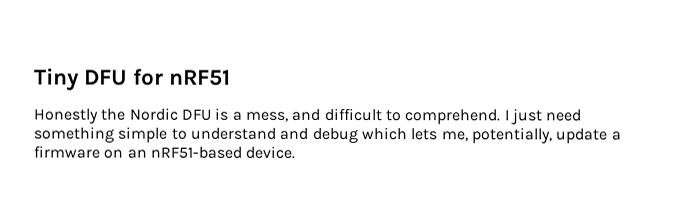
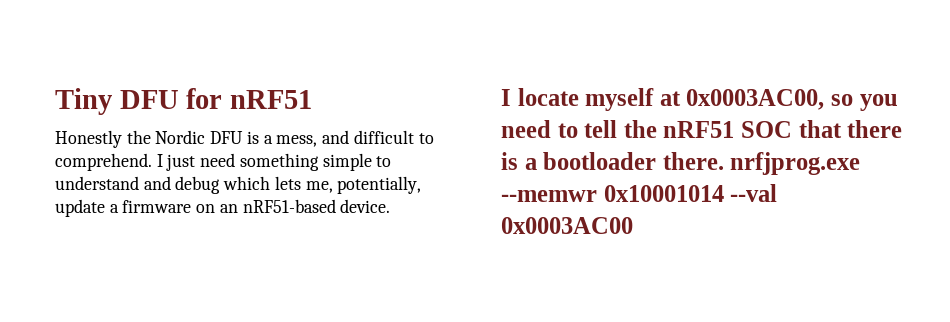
+ I locate myself at 0x0003AC00, so you need to tell the nRF51 SOC that there is a bootloader there. nrfjprog.exe --memwr 0x10001014 --val 0x0003AC00

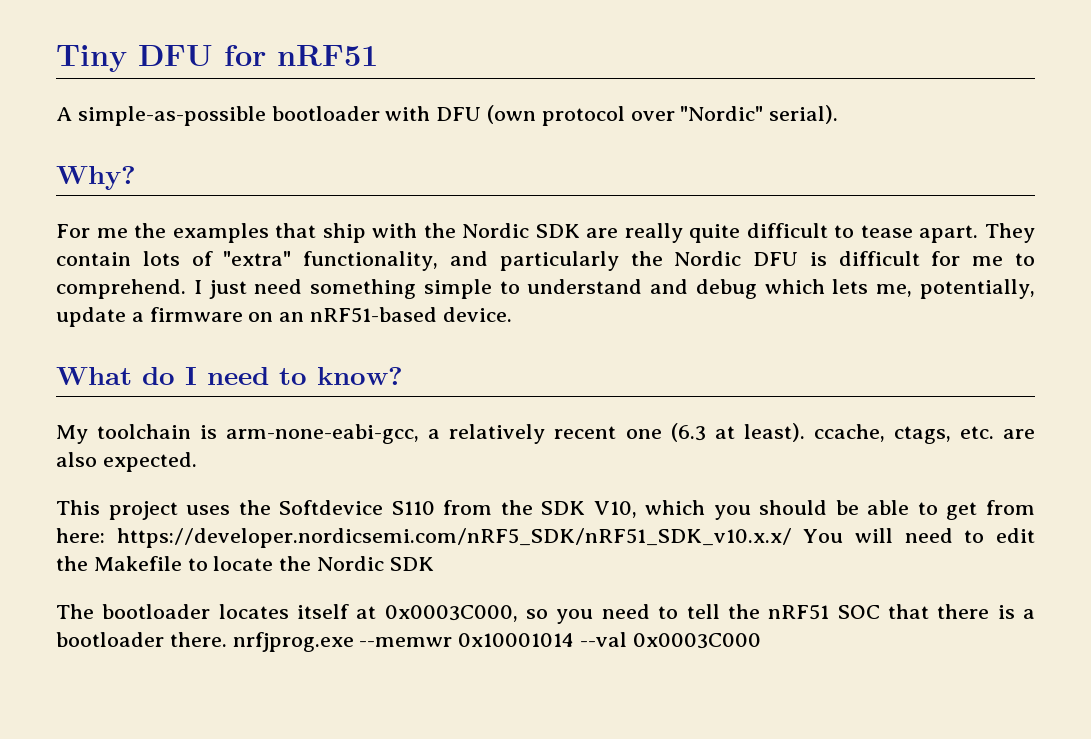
- Honestly the Nordic DFU is a mess, and difficult to comprehend.
+ A simple-as-possible bootloader with DFU (own protocol over "Nordic" serial).
+ Why?
+ For me the examples that ship with the Nordic SDK are really quite difficult to tease apart. They contain lots of "extra" functionality, and particularly the Nordic DFU is difficult for me to comprehend.
- I locate myself at 0x0003AC00, so you need to tell the nRF51 SOC that there is a bootloader there. nrfjprog.exe --memwr 0x10001014 --val 0x0003AC00
+ What do I need to know?
+ My toolchain is arm-none-eabi-gcc, a relatively recent one (6.3 at least). ccache, ctags, etc. are also expected.
+ This project uses the Softdevice S110 from the SDK V10, which you should be able to get from here: https://developer.nordicsemi.com/nRF5_SDK/nRF51_SDK_v10.x.x/ You will need to edit the Makefile to locate the Nordic SDK
+ The bootloader locates itself at 0x0003C000, so you need to tell the nRF51 SOC that there is a bootloader there. nrfjprog.exe --memwr 0x10001014 --val 0x0003C000

